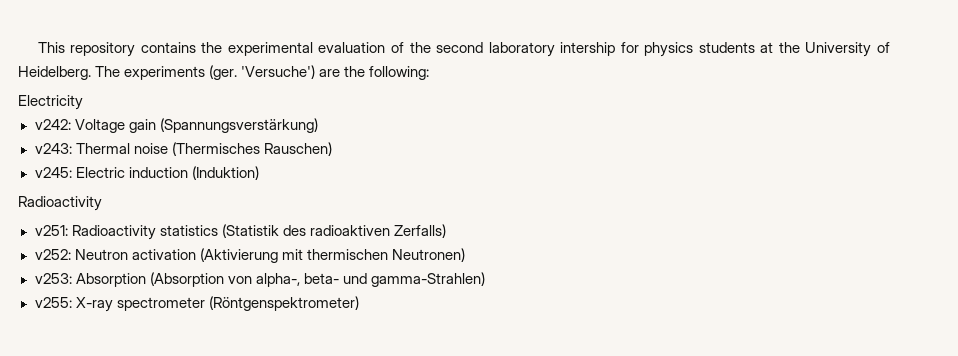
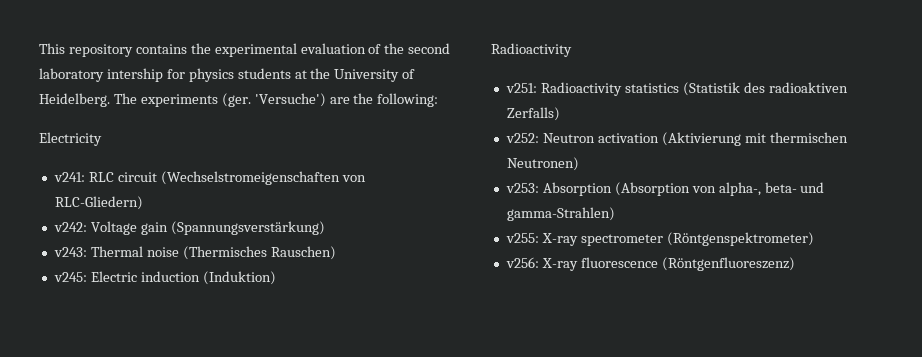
+ v241: RLC circuit (Wechselstromeigenschaften von RLC-Gliedern)
+ v256: X-ray fluorescence (Röntgenfluoreszenz)

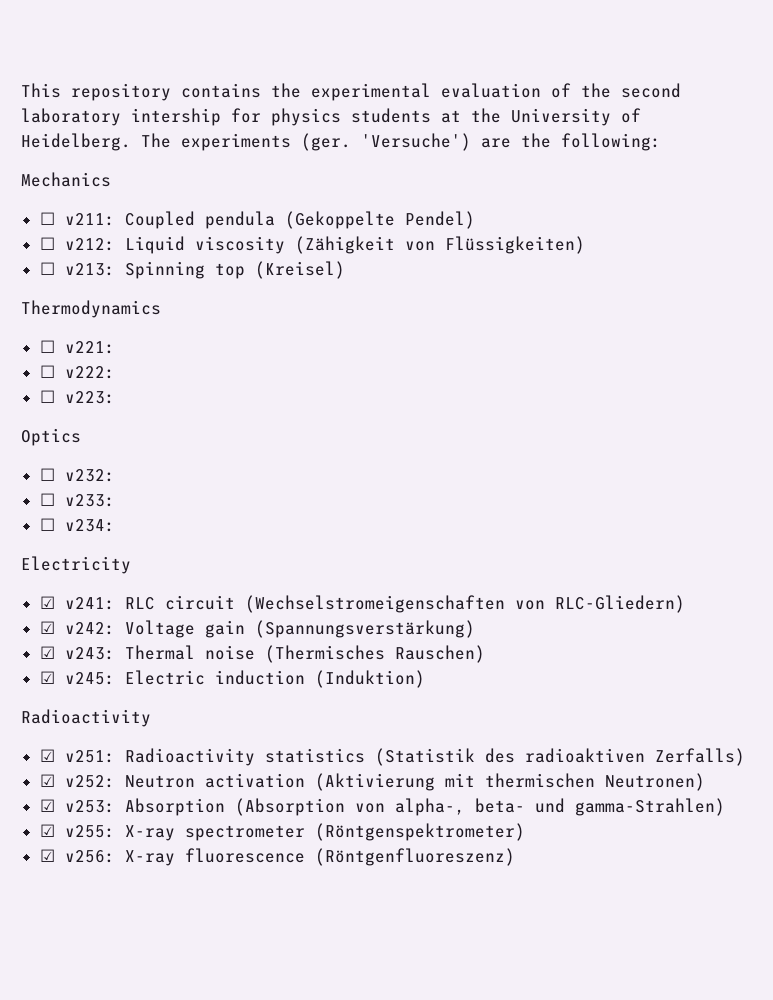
+ Mechanics
+ ☐ v211: Coupled pendula (Gekoppelte Pendel)
+ ☐ v212: Liquid viscosity (Zähigkeit von Flüssigkeiten)
+ ☐ v213: Spinning top (Kreisel)
+ Thermodynamics
+ ☐ v221:
+ ☐ v222:
+ ☐ v223:
+ Optics
+ ☐ v232:
+ ☐ v233:
+ ☐ v234:
- v241: RLC circuit (Wechselstromeigenschaften von RLC-Gliedern)
+ ☑ v241: RLC circuit (Wechselstromeigenschaften von RLC-Gliedern)
- v242: Voltage gain (Spannungsverstärkung)
+ ☑ v242: Voltage gain (Spannungsverstärkung)
- v243: Thermal noise (Thermisches Rauschen)
+ ☑ v243: Thermal noise (Thermisches Rauschen)
- v245: Electric induction (Induktion)
+ ☑ v245: Electric induction (Induktion)
- v251: Radioactivity statistics (Statistik des radioaktiven Zerfalls)
+ ☑ v251: Radioactivity statistics (Statistik des radioaktiven Zerfalls)
- v252: Neutron activation (Aktivierung mit thermischen Neutronen)
+ ☑ v252: Neutron activation (Aktivierung mit thermischen Neutronen)
- v253: Absorption (Absorption von alpha-, beta- und gamma-Strahlen)
+ ☑ v253: Absorption (Absorption von alpha-, beta- und gamma-Strahlen)
- v255: X-ray spectrometer (Röntgenspektrometer)
+ ☑ v255: X-ray spectrometer (Röntgenspektrometer)
- v256: X-ray fluorescence (Röntgenfluoreszenz)
+ ☑ v256: X-ray fluorescence (Röntgenfluoreszenz)

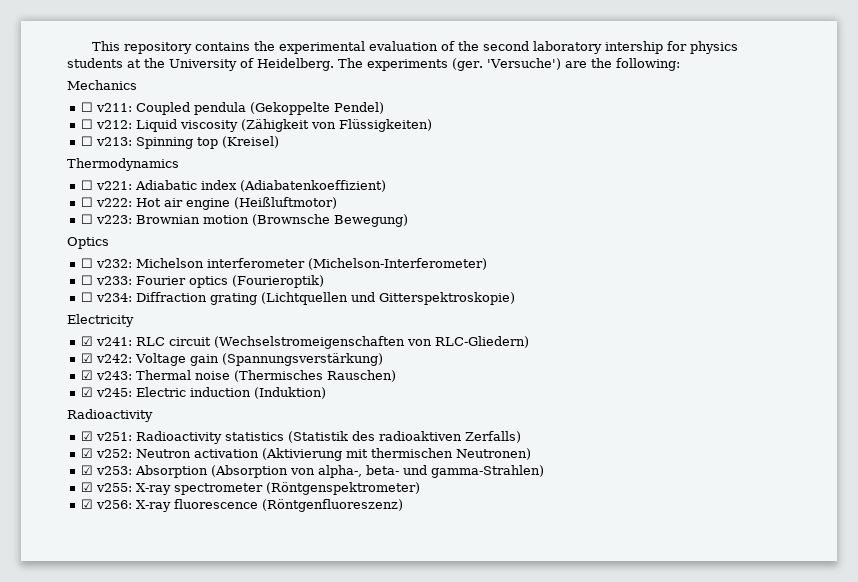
- ☐ v221:
+ ☐ v221: Adiabatic index (Adiabatenkoeffizient)
- ☐ v222:
- ☐ v223:
+ ☐ v222: Hot air engine (Heißluftmotor)
+ ☐ v223: Brownian motion (Brownsche Bewegung)
- ☐ v232:
+ ☐ v232: Michelson interferometer (Michelson-Interferometer)
- ☐ v233:
+ ☐ v233: Fourier optics (Fourieroptik)
- ☐ v234:
+ ☐ v234: Diffraction grating (Lichtquellen und Gitterspektroskopie)

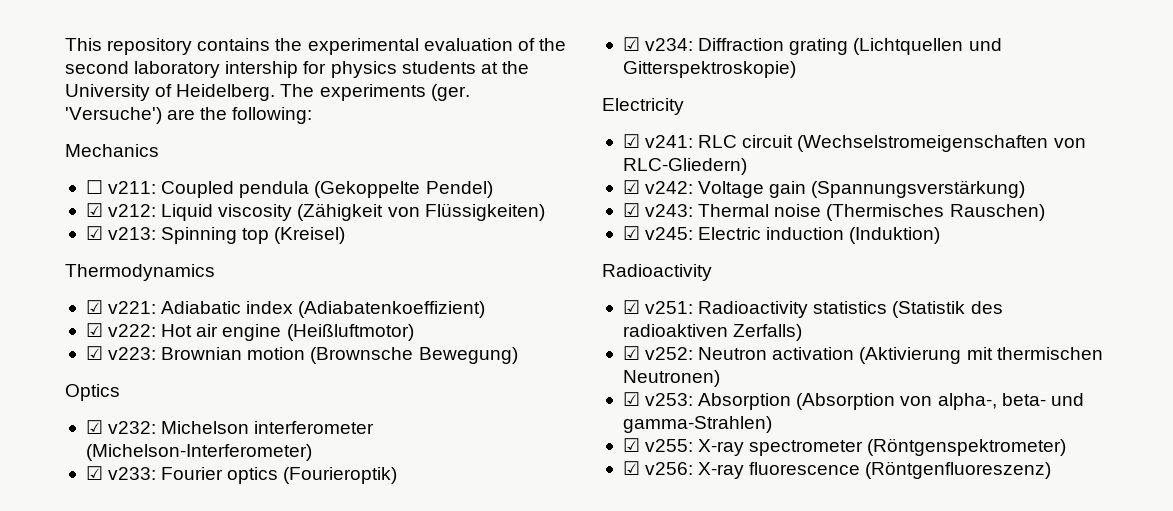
- ☐ v212: Liquid viscosity (Zähigkeit von Flüssigkeiten)
+ ☑ v212: Liquid viscosity (Zähigkeit von Flüssigkeiten)
- ☐ v213: Spinning top (Kreisel)
+ ☑ v213: Spinning top (Kreisel)
- ☐ v221: Adiabatic index (Adiabatenkoeffizient)
+ ☑ v221: Adiabatic index (Adiabatenkoeffizient)
- ☐ v222: Hot air engine (Heißluftmotor)
+ ☑ v222: Hot air engine (Heißluftmotor)
- ☐ v223: Brownian motion (Brownsche Bewegung)
+ ☑ v223: Brownian motion (Brownsche Bewegung)
- ☐ v232: Michelson interferometer (Michelson-Interferometer)
+ ☑ v232: Michelson interferometer (Michelson-Interferometer)
- ☐ v233: Fourier optics (Fourieroptik)
+ ☑ v233: Fourier optics (Fourieroptik)
- ☐ v234: Diffraction grating (Lichtquellen und Gitterspektroskopie)
+ ☑ v234: Diffraction grating (Lichtquellen und Gitterspektroskopie)

